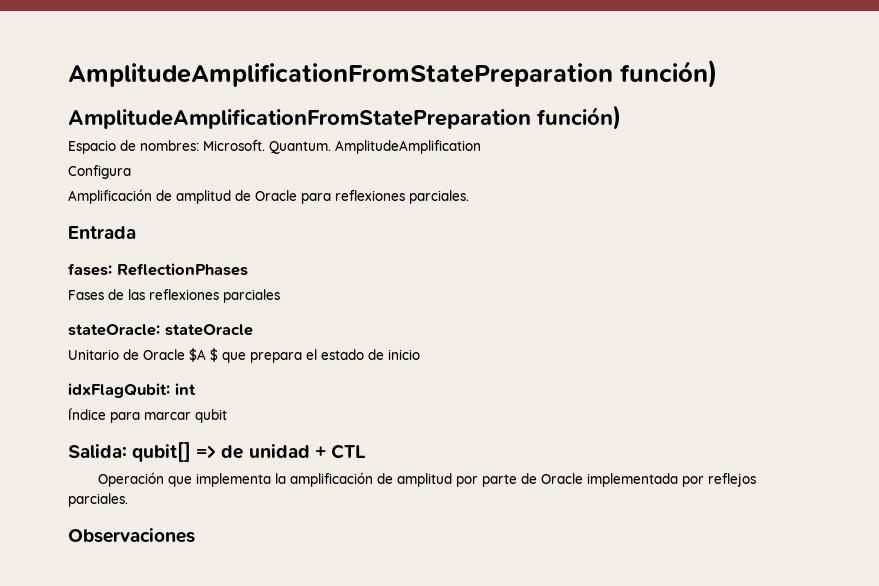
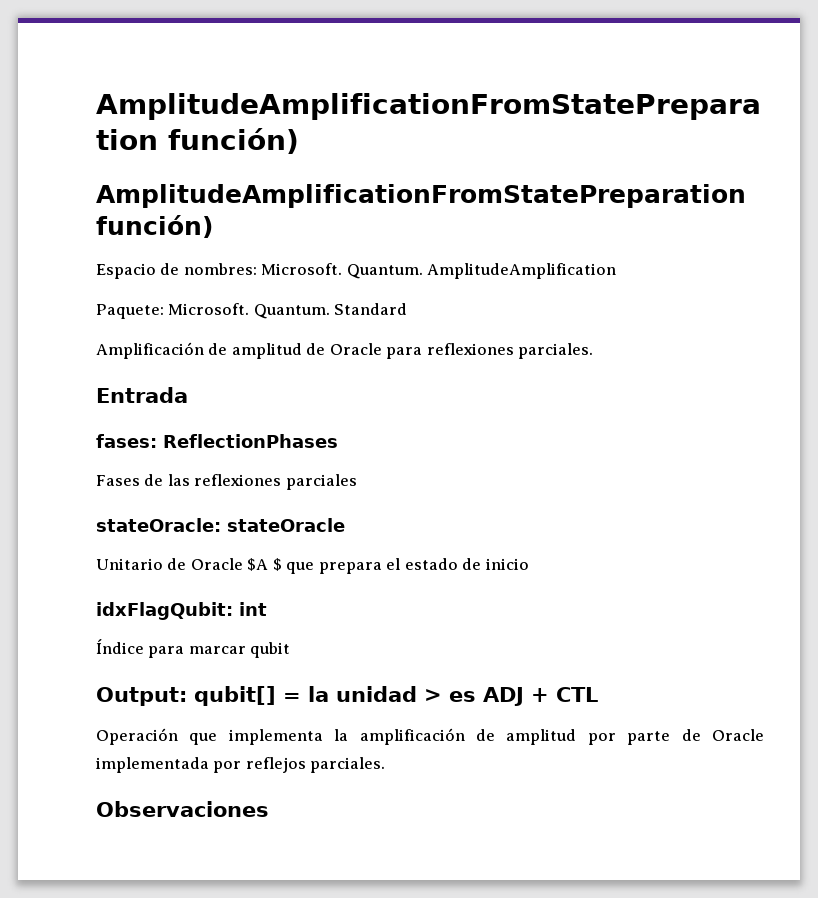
- Configura
+ Paquete: Microsoft. Quantum. Standard
- Salida: qubit[] => de unidad + CTL
+ Output: qubit[] = la unidad > es ADJ + CTL

